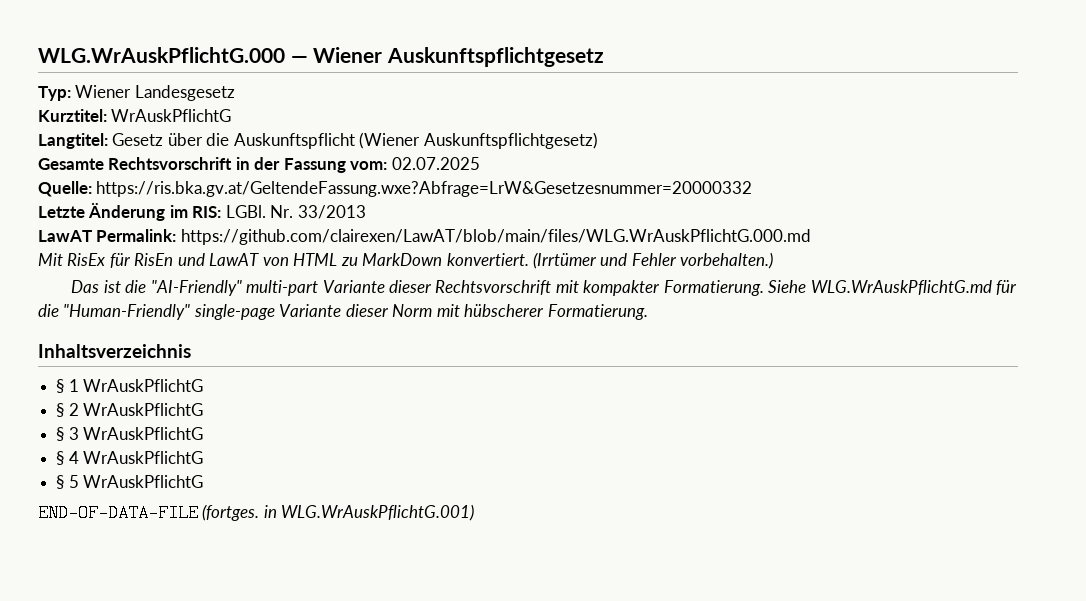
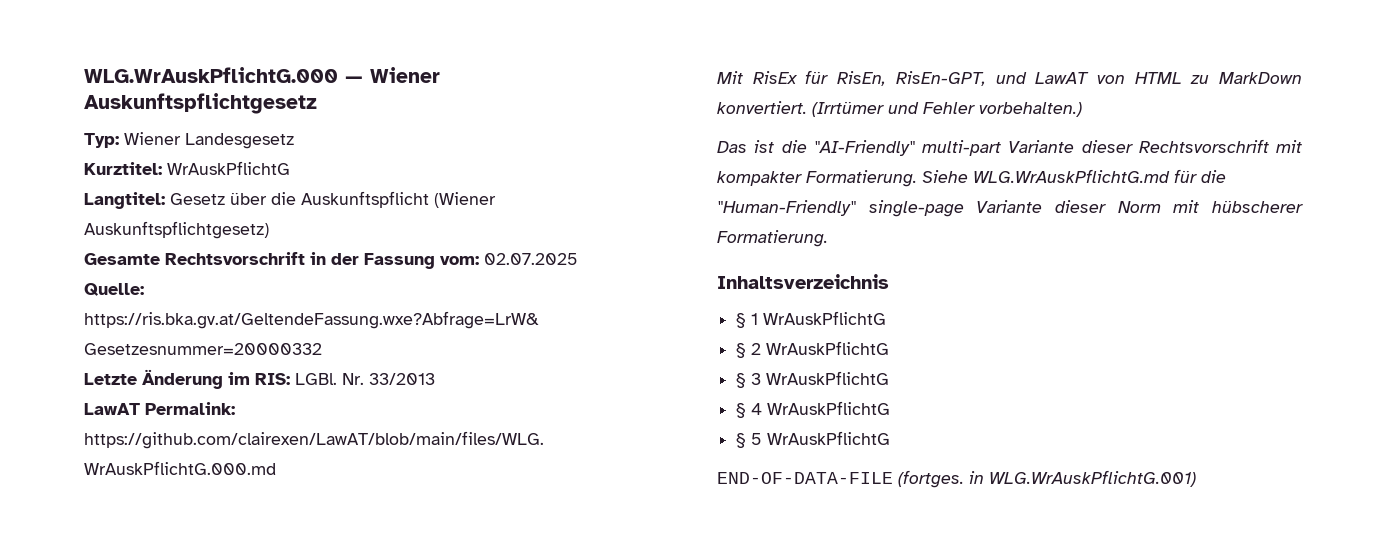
- Mit RisEx für RisEn und LawAT von HTML zu MarkDown konvertiert.
+ Mit RisEx für RisEn, RisEn-GPT, und LawAT von HTML zu MarkDown konvertiert.

